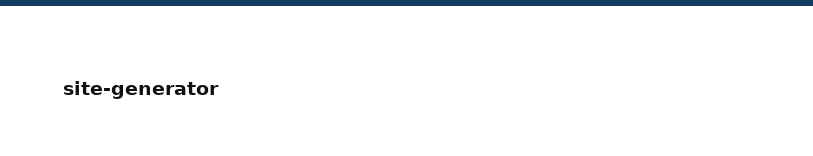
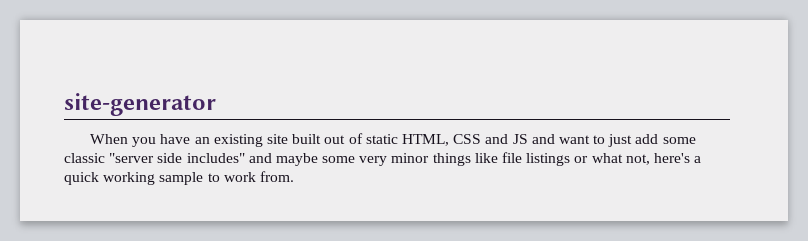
+ When you have an existing site built out of static HTML, CSS and JS and want to just add some classic "server side includes" and maybe some very minor things like file listings or what not, here's a quick working sample to work from.

